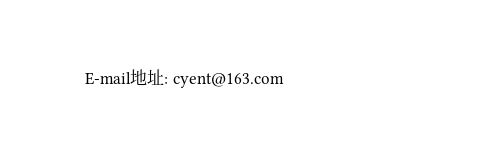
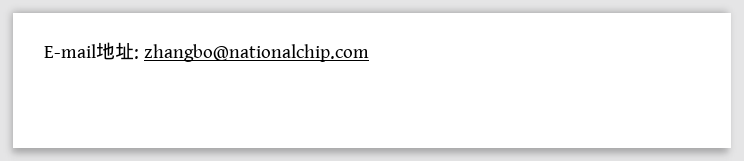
- E-mail地址: cyent@163.com
+ E-mail地址: zhangbo@nationalchip.com

